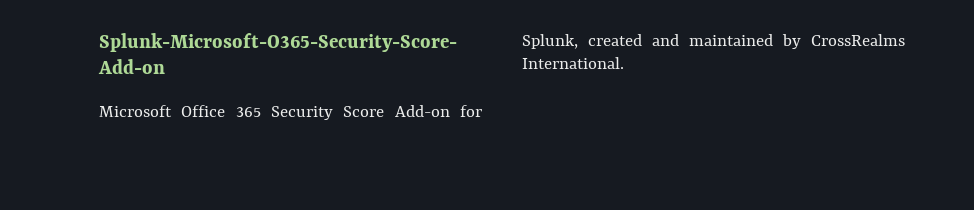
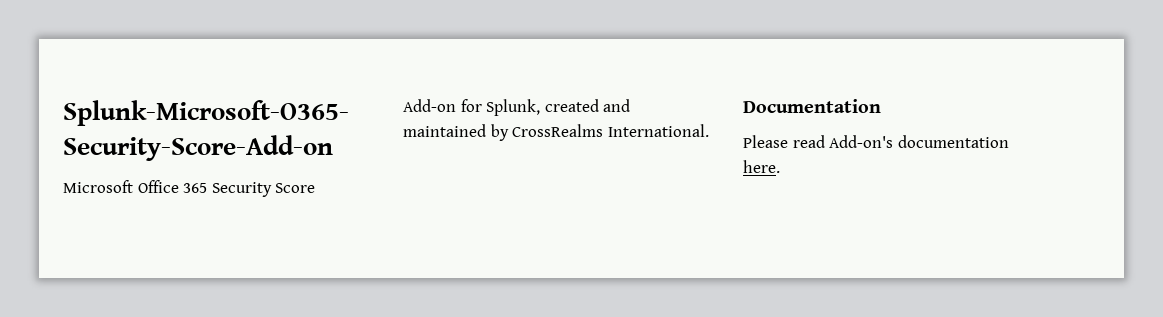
+ Documentation
+ Please read Add-on's documentation here.

